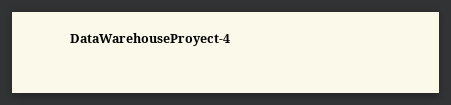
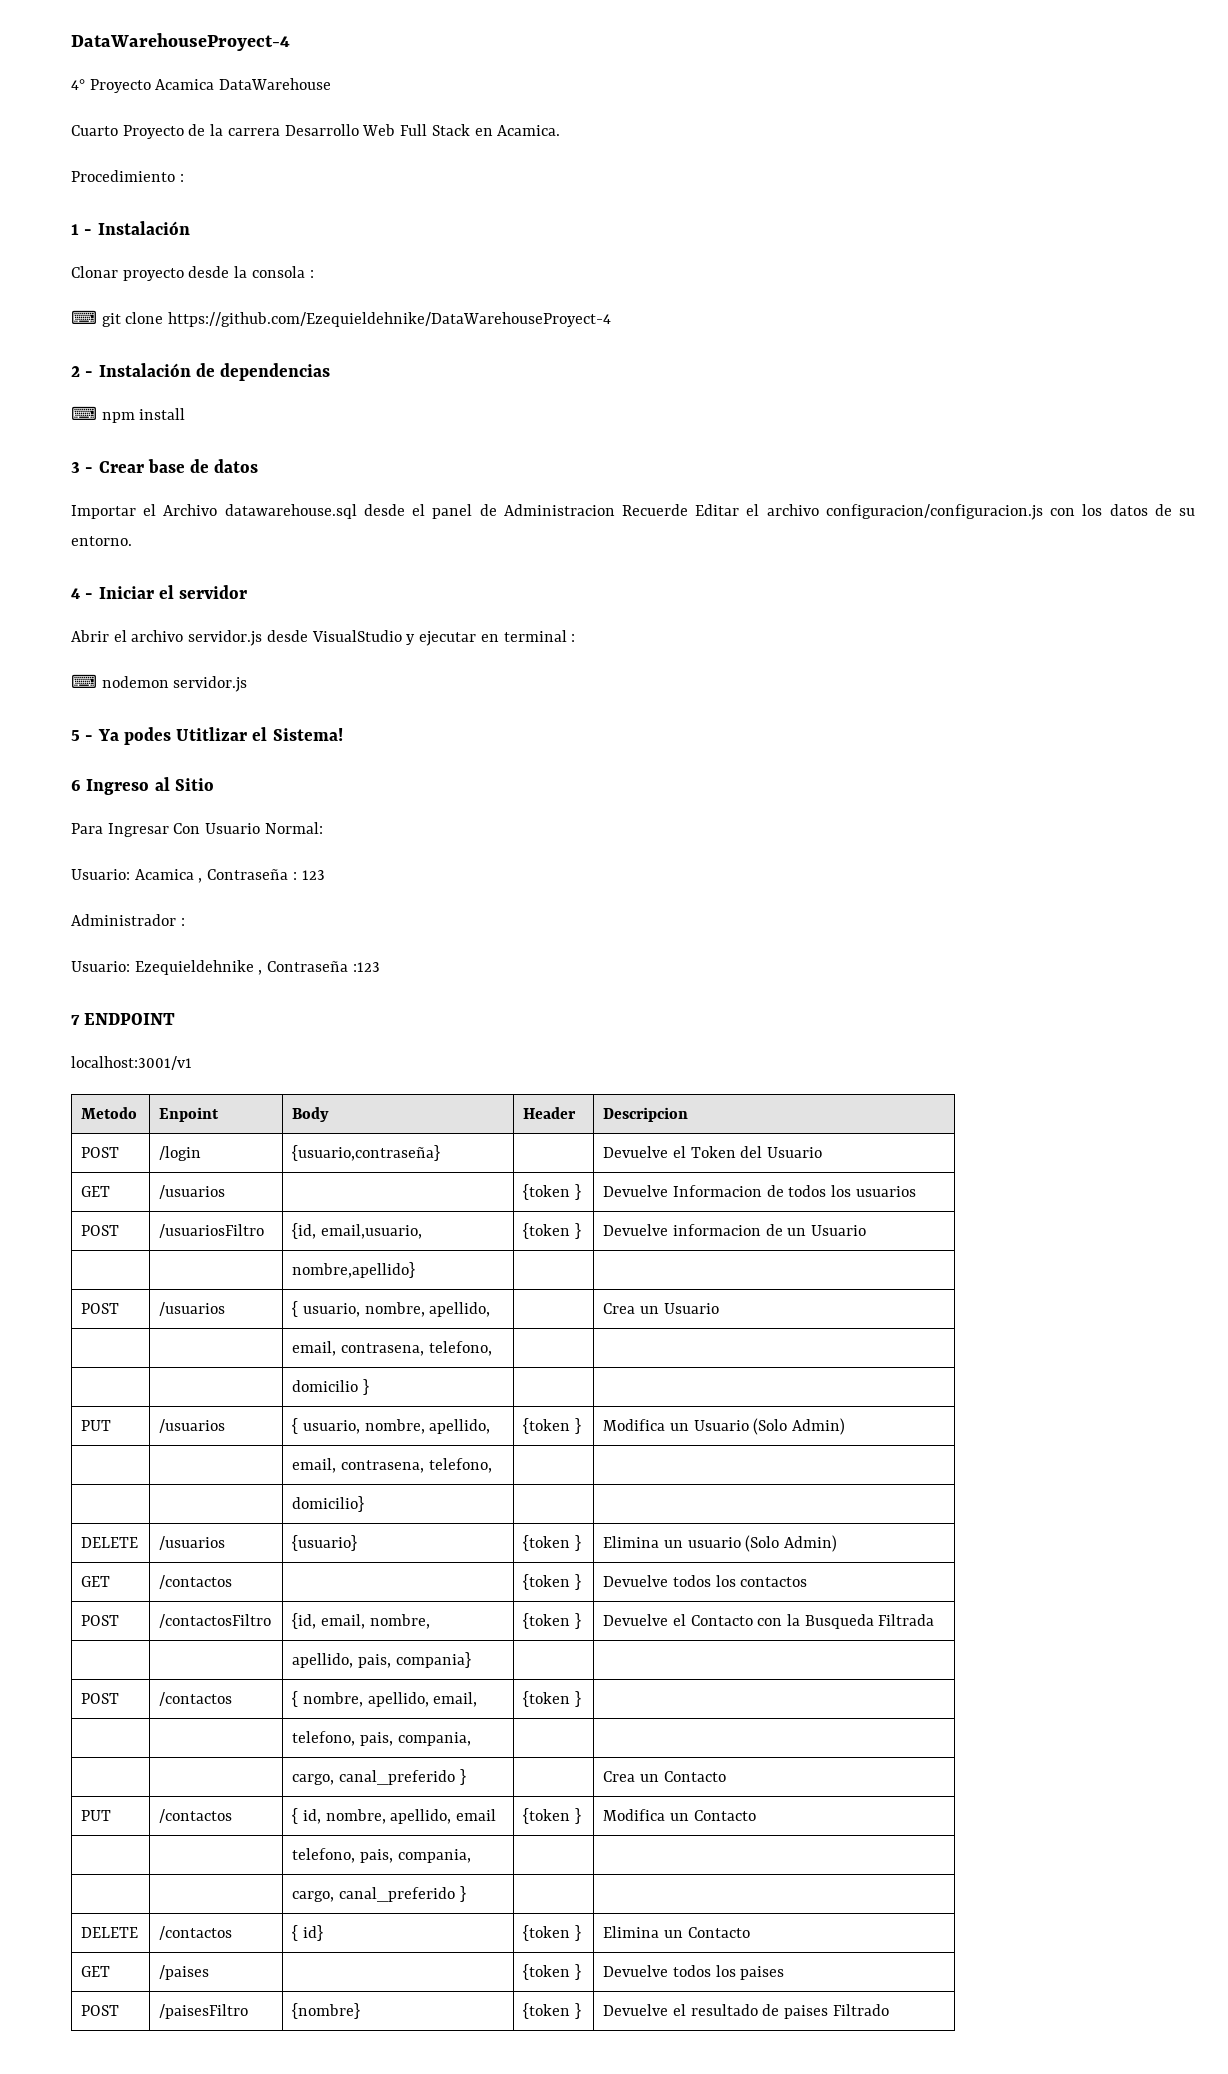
+ 4° Proyecto Acamica DataWarehouse
+ Cuarto Proyecto de la carrera Desarrollo Web Full Stack en Acamica.
+ Procedimiento :
+ 1 - Instalación
+ Clonar proyecto desde la consola :
+ ⌨ git clone https://github.com/Ezequieldehnike/DataWarehouseProyect-4
+ 2 - Instalación de dependencias
+ ⌨ npm install
+ 3 - Crear base de datos
+ Importar el Archivo datawarehouse.sql desde el panel de Administracion Recuerde Editar el archivo configuracion/configuracion.js con los datos de su entorno.
+ 4 - Iniciar el servidor
+ Abrir el archivo servidor.js desde VisualStudio y ejecutar en terminal :
+ ⌨ nodemon servidor.js
+ 5 - Ya podes Utitlizar el Sistema!
+ 6 Ingreso al Sitio
+ Para Ingresar Con Usuario Normal:
+ Usuario: Acamica , Contraseña : 123
+ Administrador :
+ Usuario: Ezequieldehnike , Contraseña :123
+ 7 ENDPOINT
+ localhost:3001/v1
+ Metodo | Enpoint | Body | Header | Descripcion
+ POST | /login | {usuario,contraseña} | | Devuelve el Token del Usuario
+ GET | /usuarios | | {token } | Devuelve Informacion de todos los usuarios
+ POST | /usuariosFiltro | {id, email,usuario, | {token } | Devuelve informacion de un Usuario
+ | | nombre,apellido} | |
+ POST | /usuarios | { usuario, nombre, apellido, | | Crea un Usuario
+ | | email, contrasena, telefono, | |
+ | | domicilio } | |
+ PUT | /usuarios | { usuario, nombre, apellido, | {token } | Modifica un Usuario (Solo Admin)
+ | | email, contrasena, telefono, | |
+ | | domicilio} | |
+ DELETE | /usuarios | {usuario} | {token } | Elimina un usuario (Solo Admin)
+ GET | /contactos | | {token } | Devuelve todos los contactos
+ POST | /contactosFiltro | {id, email, nombre, | {token } | Devuelve el Contacto con la Busqueda Filtrada
+ | | apellido, pais, compania} | |
+ POST | /contactos | { nombre, apellido, email, | {token } |
+ | | telefono, pais, compania, | |
+ | | cargo, canal_preferido } | | Crea un Contacto
+ PUT | /contactos | { id, nombre, apellido, email | {token } | Modifica un Contacto
+ | | telefono, pais, compania, | |
+ | | cargo, canal_preferido } | |
+ DELETE | /contactos | { id} | {token } | Elimina un Contacto
+ GET | /paises | | {token } | Devuelve todos los paises
+ POST | /paisesFiltro | {nombre} | {token } | Devuelve el resultado de paises Filtrado

